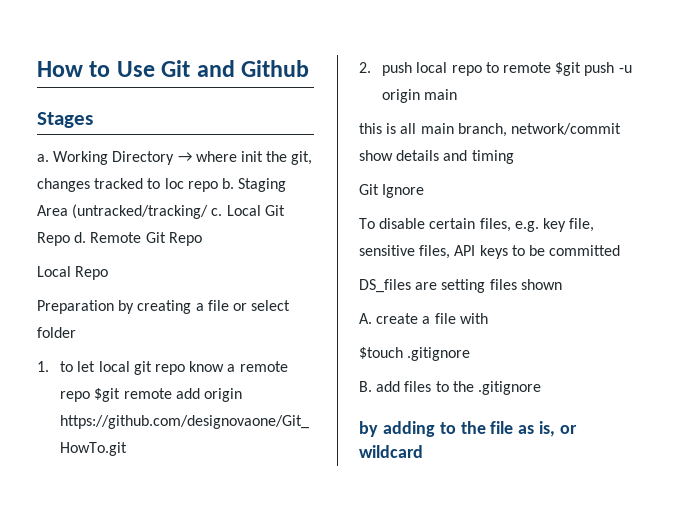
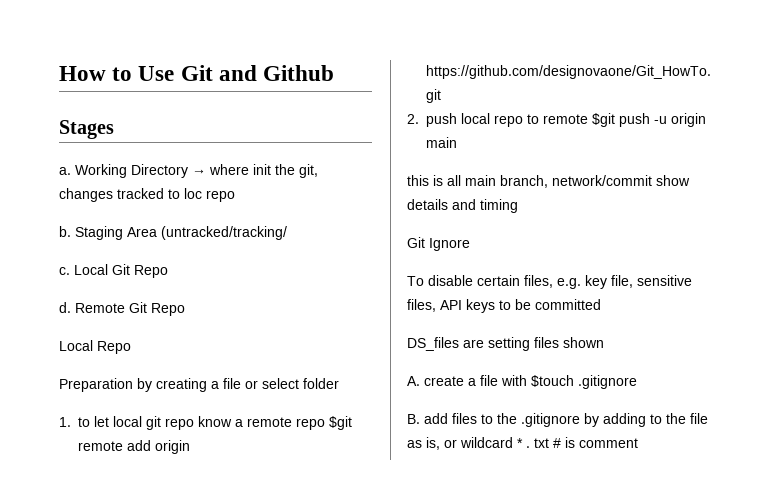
- Working Directory → where init the git, changes tracked to loc repo b.
+ Working Directory → where init the git, changes tracked to loc repo
+ b.
- Staging Area (untracked/tracking/ c.
+ Staging Area (untracked/tracking/
+ c.
- Local Git Repo d.
+ Local Git Repo
+ d.
- A. create a file with
- $touch .gitignore
+ A. create a file with $touch .gitignore
- B. add files to the .gitignore
- by adding to the file as is, or wildcard
+ B. add files to the .gitignore by adding to the file as is, or wildcard * . txt # is comment

